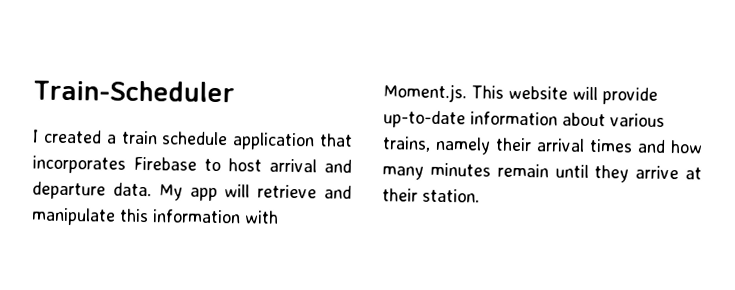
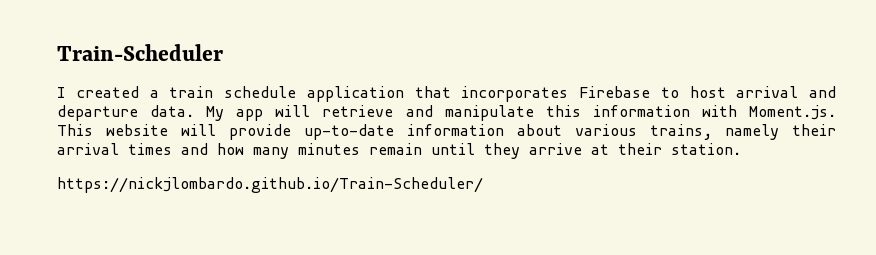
+ https://nickjlombardo.github.io/Train-Scheduler/

